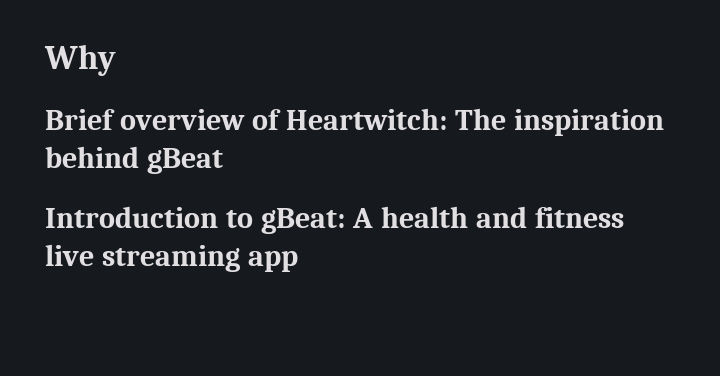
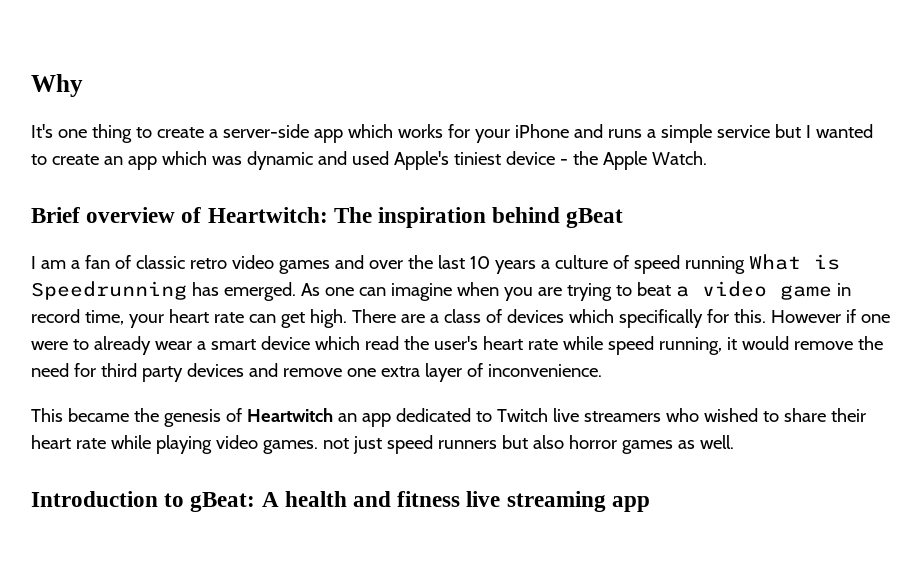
+ It's one thing to create a server-side app which works for your iPhone and runs a simple service but I wanted to create an app which was dynamic and used Apple's tiniest device - the Apple Watch.
+ I am a fan of classic retro video games and over the last 10 years a culture of speed running What is Speedrunning has emerged. As one can imagine when you are trying to beat a video game in record time, your heart rate can get high. There are a class of devices which specifically for this. However if one were to already wear a smart device which read the user's heart rate while speed running, it would remove the need for third party devices and remove one extra layer of inconvenience.
+ This became the genesis of Heartwitch an app dedicated to Twitch live streamers who wished to share their heart rate while playing video games. not just speed runners but also horror games as well.

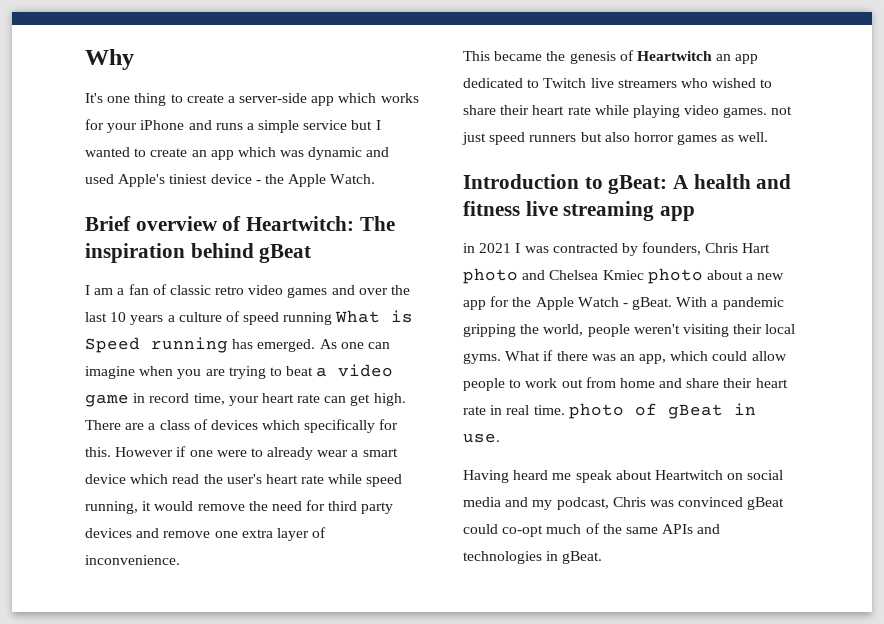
- I am a fan of classic retro video games and over the last 10 years a culture of speed running What is Speedrunning has emerged.
+ I am a fan of classic retro video games and over the last 10 years a culture of speed running What is Speed running has emerged.
+ in 2021 I was contracted by founders, Chris Hart photo and Chelsea Kmiec photo about a new app for the Apple Watch - gBeat. With a pandemic gripping the world, people weren't visiting their local gyms. What if there was an app, which could allow people to work out from home and share their heart rate in real time. photo of gBeat in use.
+ Having heard me speak about Heartwitch on social media and my podcast, Chris was convinced gBeat could co-opt much of the same APIs and technologies in gBeat.

